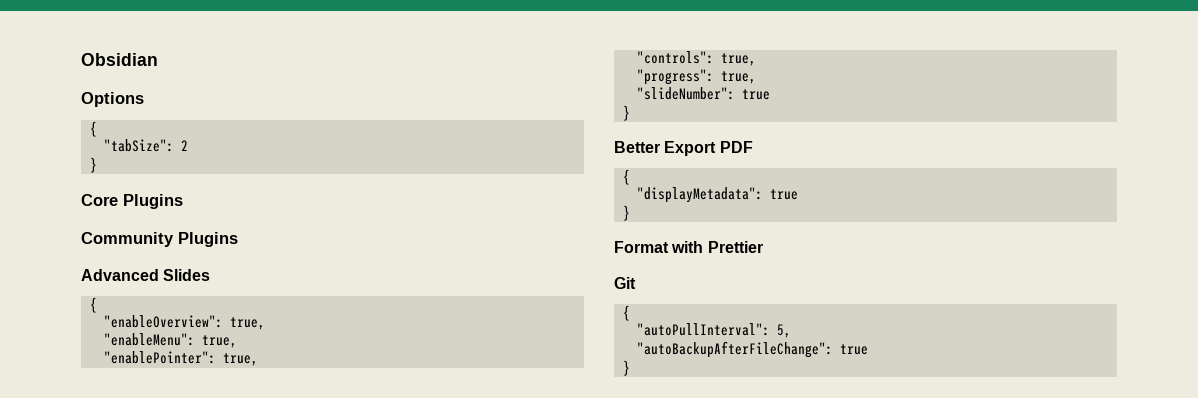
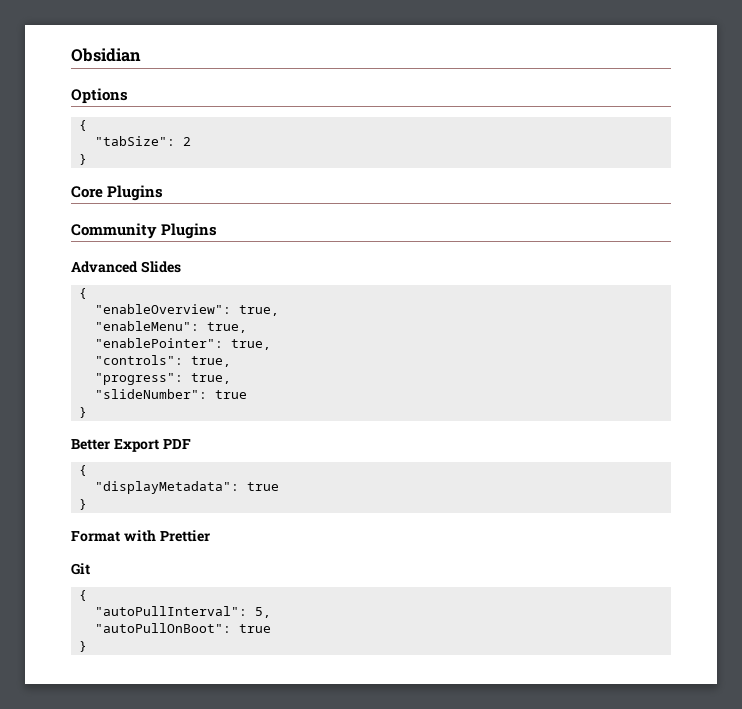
- "autoBackupAfterFileChange": true
+ "autoPullOnBoot": true

